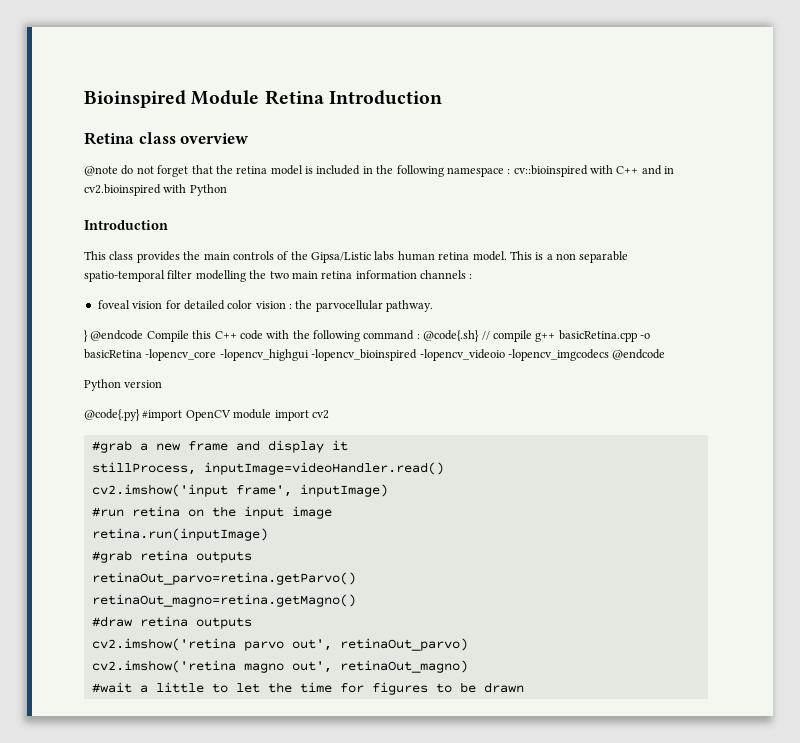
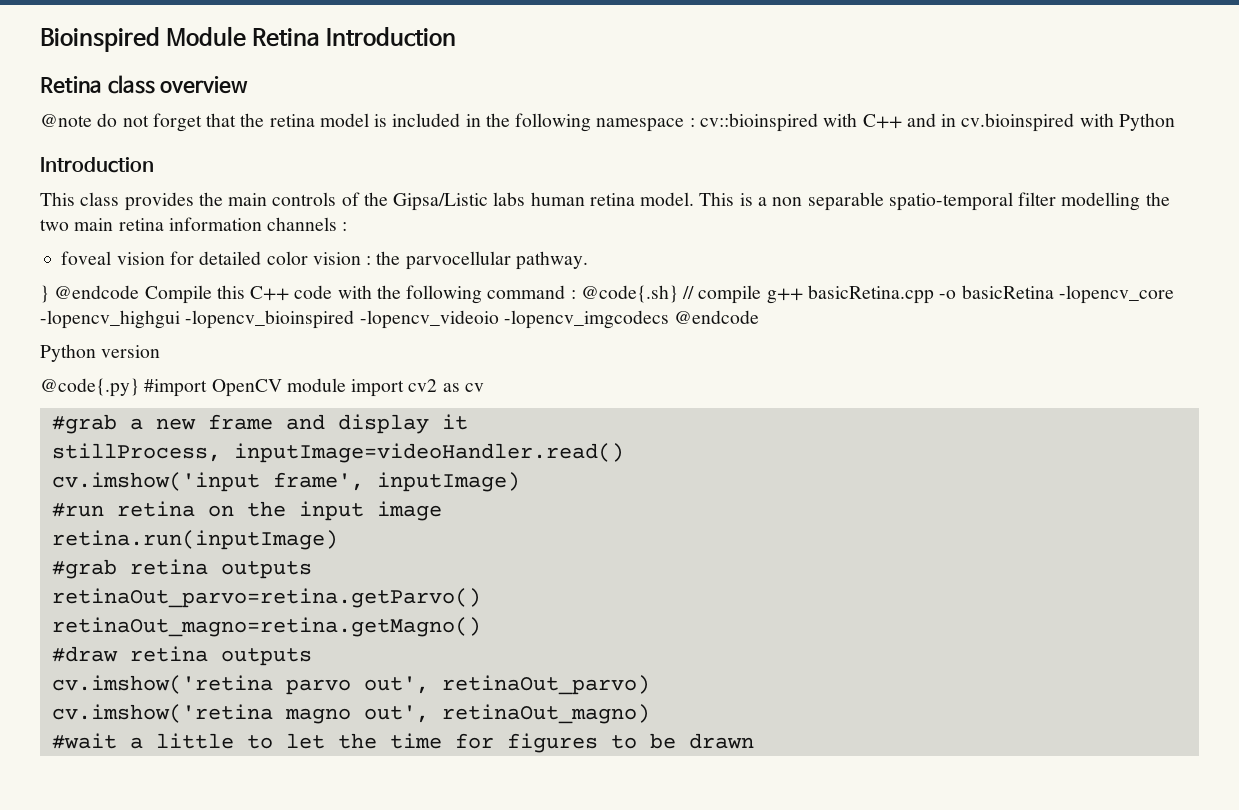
- @note do not forget that the retina model is included in the following namespace : cv::bioinspired with C++ and in cv2.bioinspired with Python
+ @note do not forget that the retina model is included in the following namespace : cv::bioinspired with C++ and in cv.bioinspired with Python
- @code{.py} #import OpenCV module import cv2
+ @code{.py} #import OpenCV module import cv2 as cv
- cv2.imshow('input frame', inputImage)
+ cv.imshow('input frame', inputImage)
- cv2.imshow('retina parvo out', retinaOut_parvo)
+ cv.imshow('retina parvo out', retinaOut_parvo)
- cv2.imshow('retina magno out', retinaOut_magno)
+ cv.imshow('retina magno out', retinaOut_magno)

